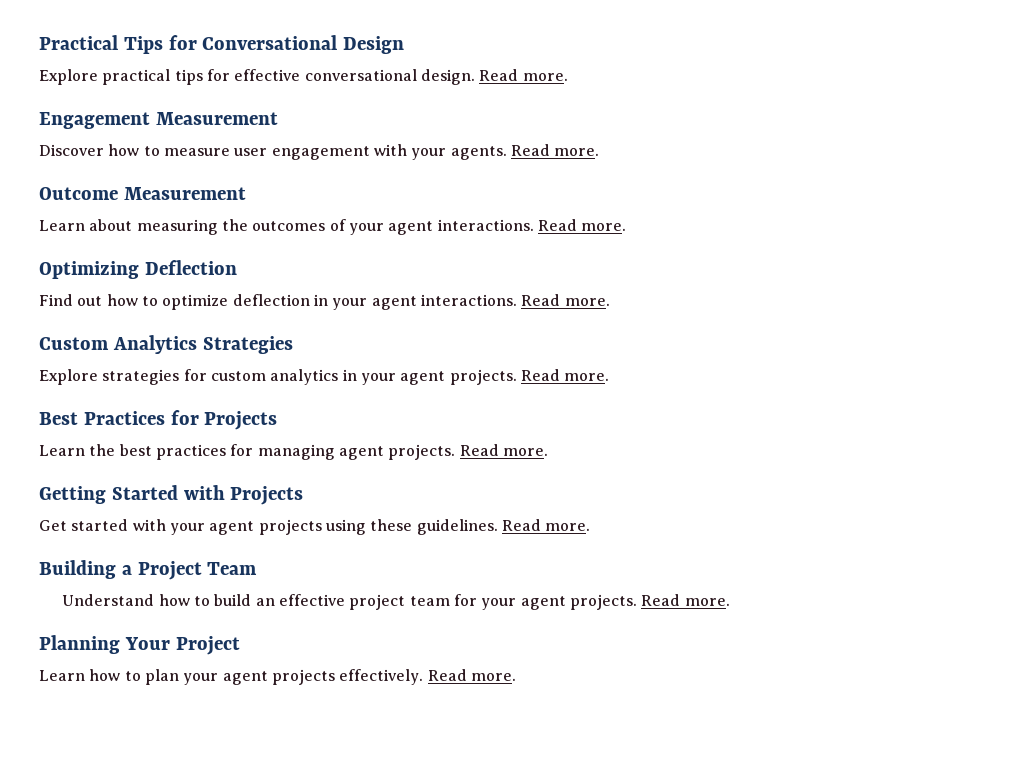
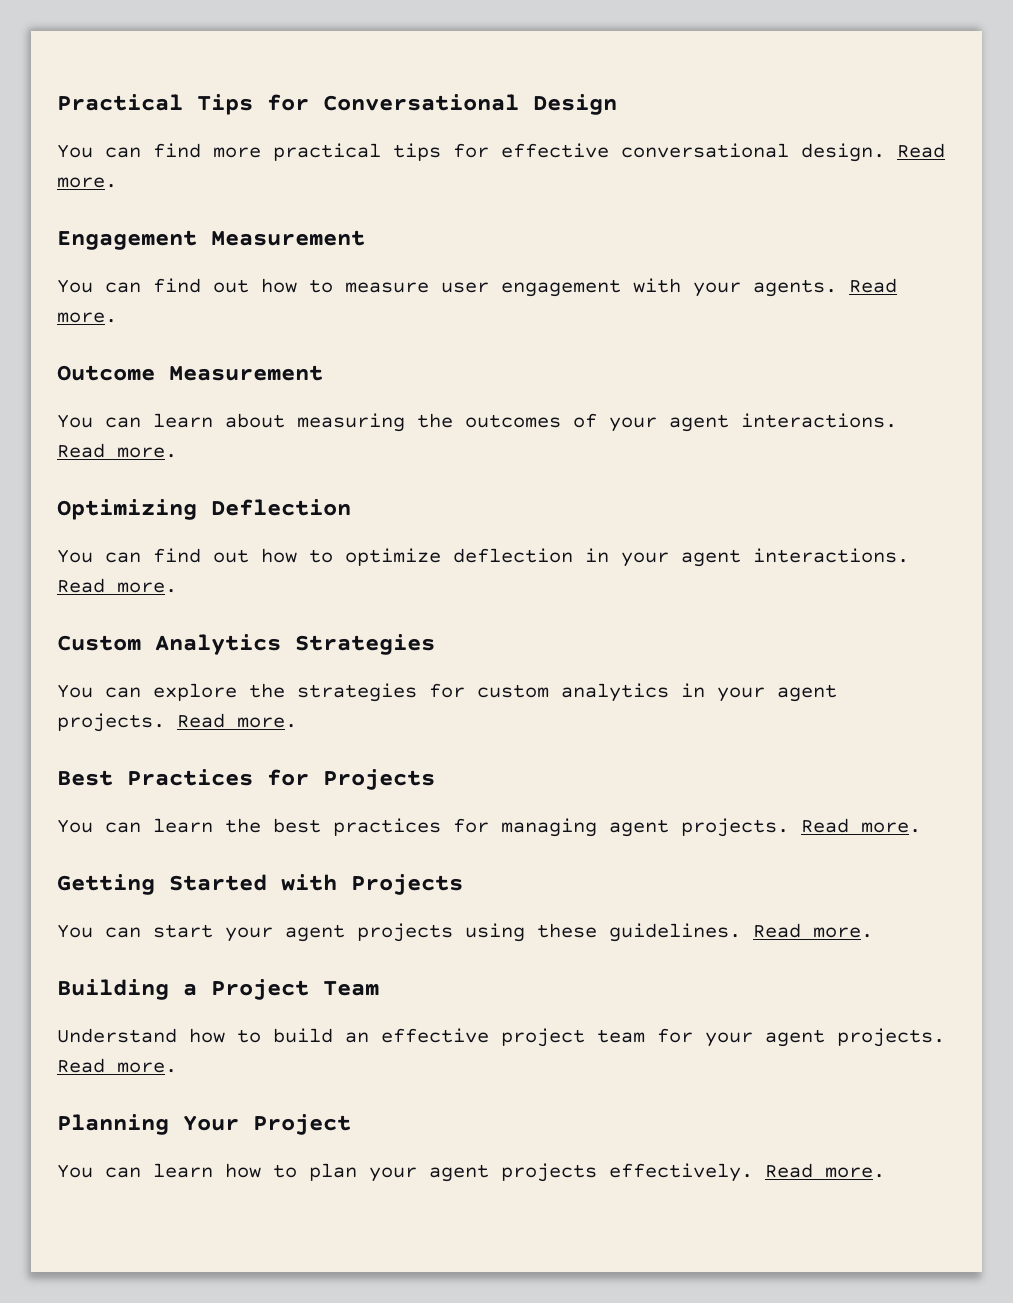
- Explore practical tips for effective conversational design.
+ You can find more practical tips for effective conversational design.
- Discover how to measure user engagement with your agents.
+ You can find out how to measure user engagement with your agents.
- Learn about measuring the outcomes of your agent interactions.
+ You can learn about measuring the outcomes of your agent interactions.
- Find out how to optimize deflection in your agent interactions.
+ You can find out how to optimize deflection in your agent interactions.
- Explore strategies for custom analytics in your agent projects.
+ You can explore the strategies for custom analytics in your agent projects.
- Learn the best practices for managing agent projects.
+ You can learn the best practices for managing agent projects.
- Get started with your agent projects using these guidelines.
+ You can start your agent projects using these guidelines.
- Learn how to plan your agent projects effectively.
+ You can learn how to plan your agent projects effectively.

